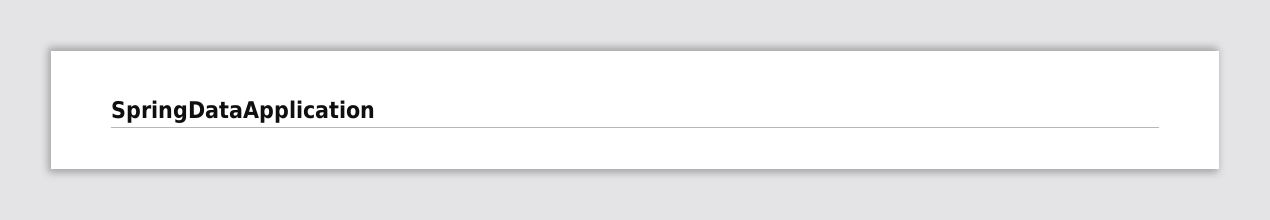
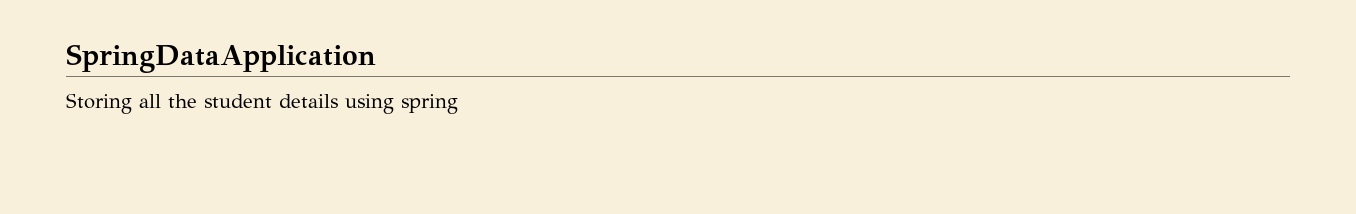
+ Storing all the student details using spring

